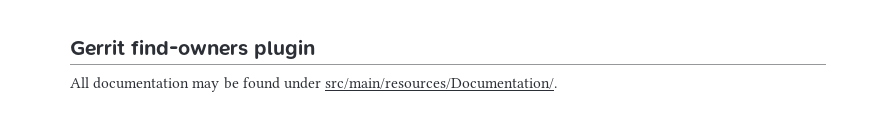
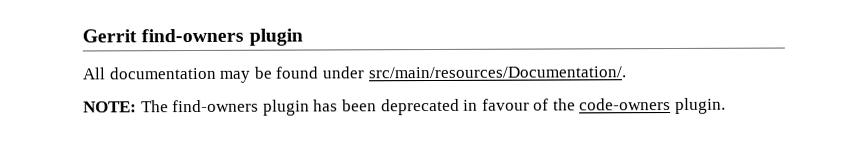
+ NOTE: The find-owners plugin has been deprecated in favour of the code-owners plugin.

